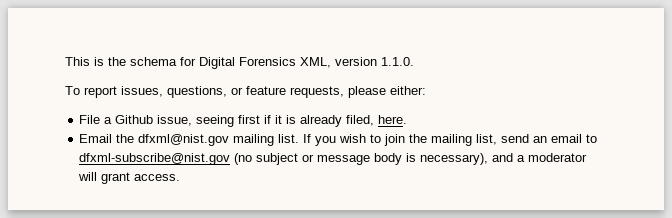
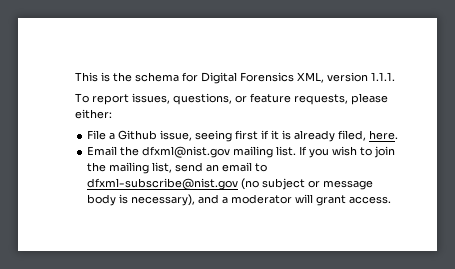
- This is the schema for Digital Forensics XML, version 1.1.0.
+ This is the schema for Digital Forensics XML, version 1.1.1.

